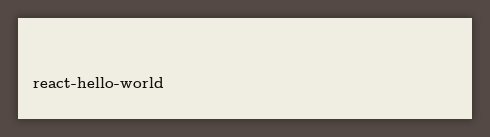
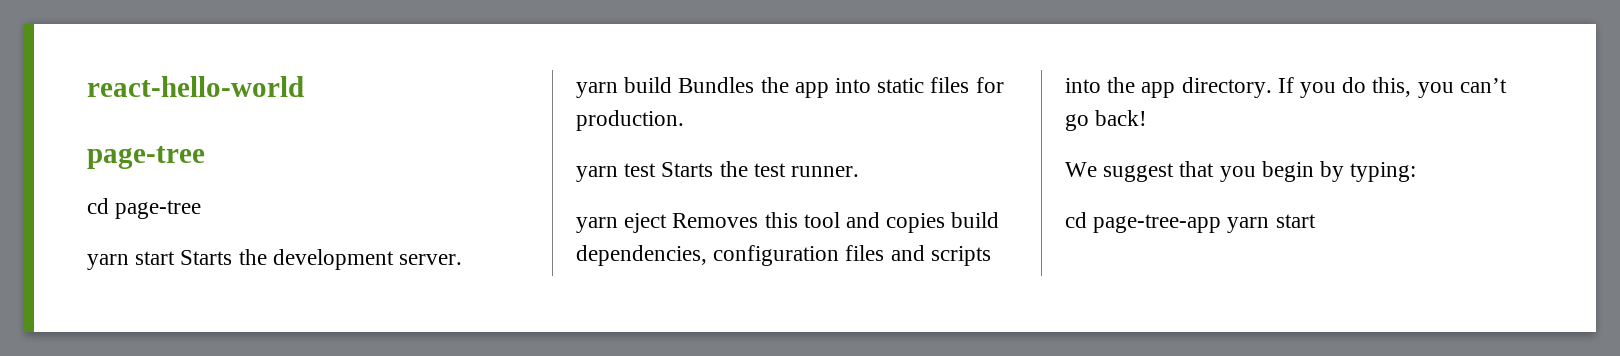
  react-hello-world
+ page-tree
+ cd page-tree
+ yarn start Starts the development server.
+ yarn build Bundles the app into static files for production.
+ yarn test Starts the test runner.
+ yarn eject Removes this tool and copies build dependencies, configuration files and scripts into the app directory. If you do this, you can’t go back!
+ We suggest that you begin by typing:
+ cd page-tree-app yarn start

